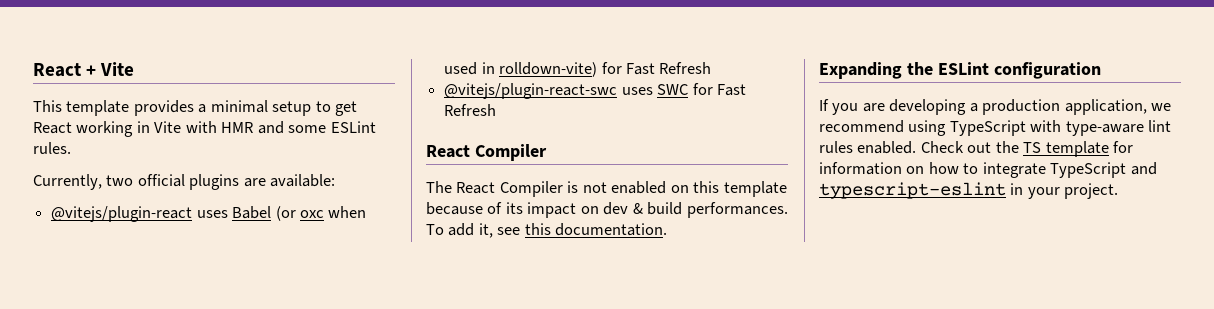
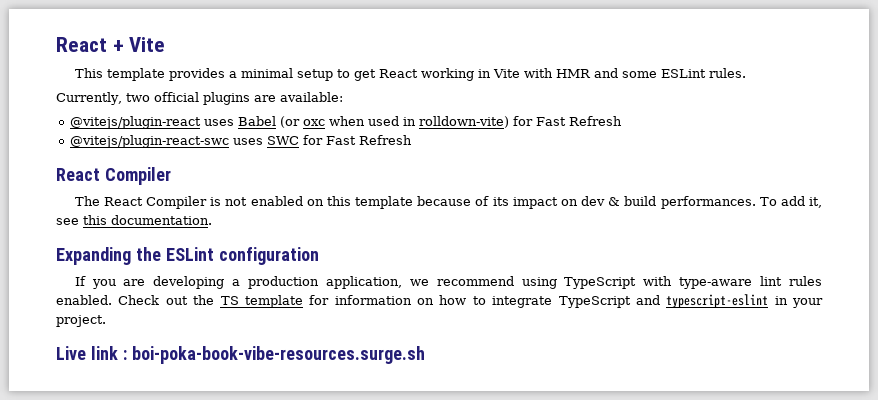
+ Live link : boi-poka-book-vibe-resources.surge.sh

